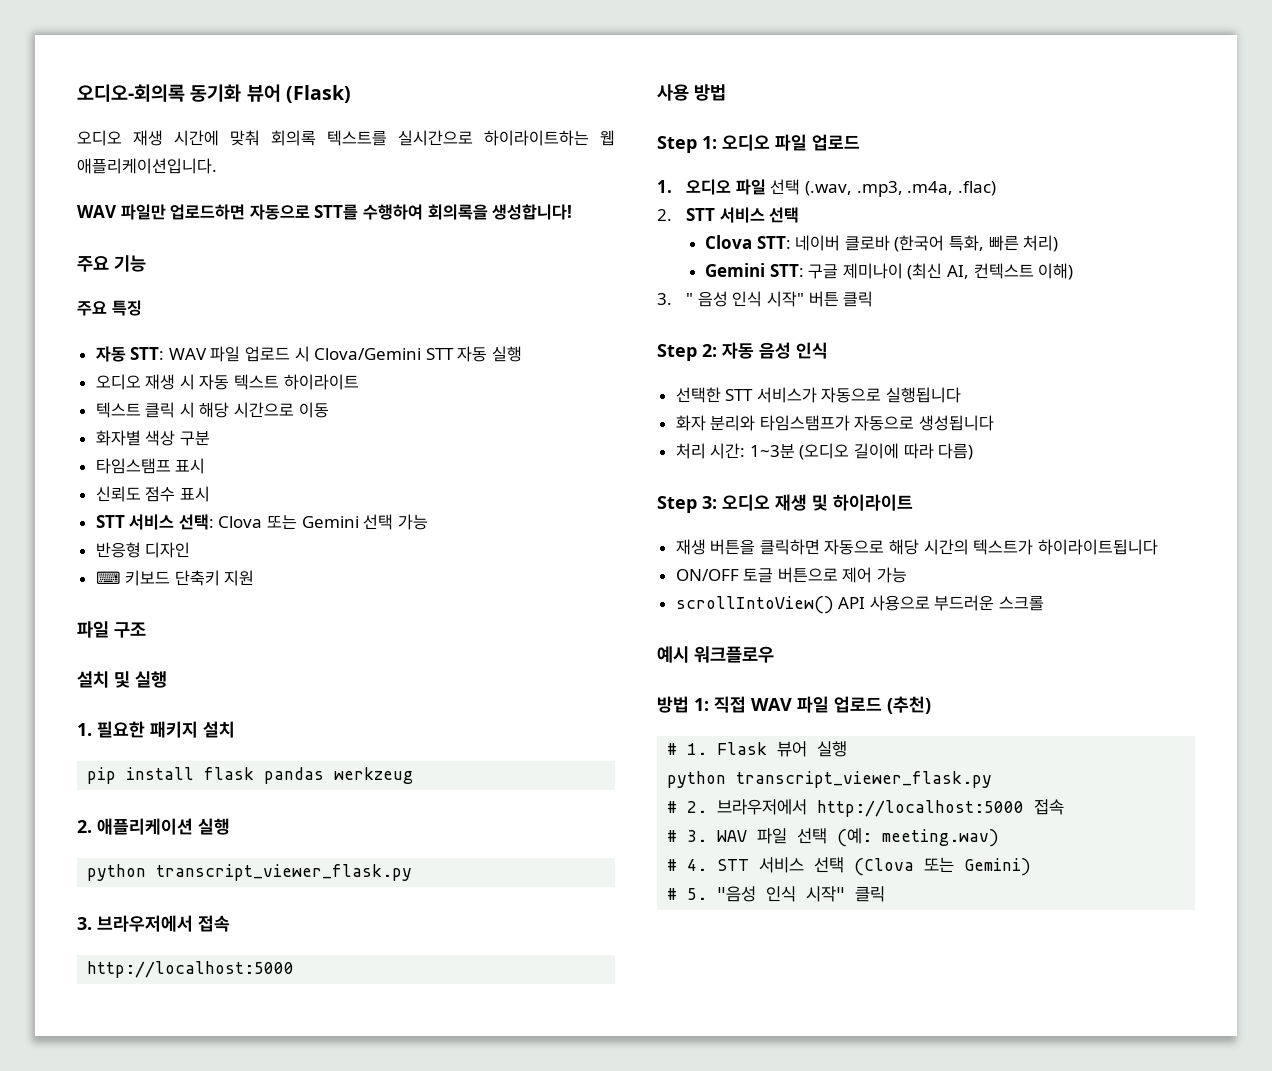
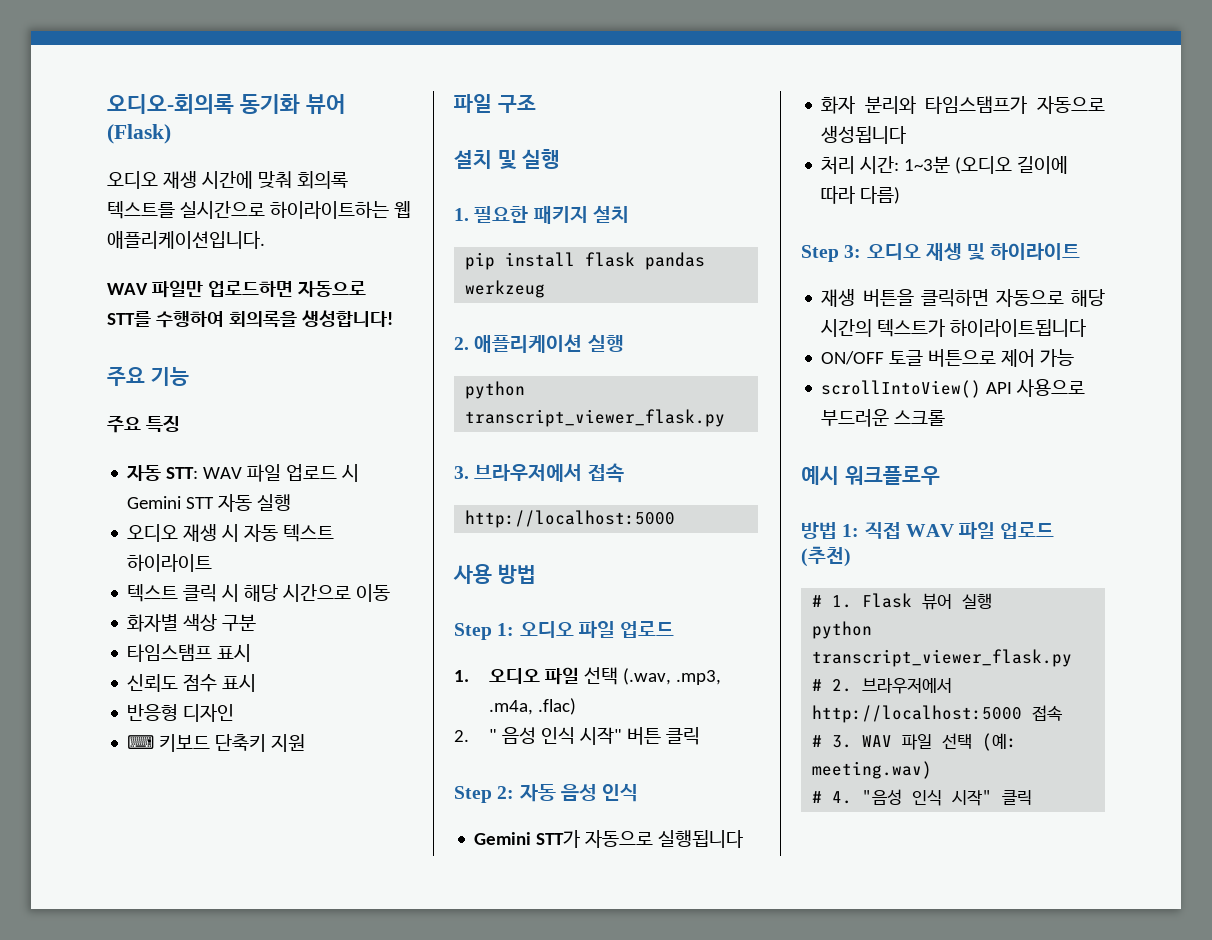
- 자동 STT: WAV 파일 업로드 시 Clova/Gemini STT 자동 실행
+ 자동 STT: WAV 파일 업로드 시 Gemini STT 자동 실행
- STT 서비스 선택: Clova 또는 Gemini 선택 가능
- 2. STT 서비스 선택
- Clova STT: 네이버 클로바 (한국어 특화, 빠른 처리)
- Gemini STT: 구글 제미나이 (최신 AI, 컨텍스트 이해)
- 3. " 음성 인식 시작" 버튼 클릭
+ 2. " 음성 인식 시작" 버튼 클릭
- 선택한 STT 서비스가 자동으로 실행됩니다
+ Gemini STT가 자동으로 실행됩니다
- # 4. STT 서비스 선택 (Clova 또는 Gemini)
- # 5. "음성 인식 시작" 클릭
+ # 4. "음성 인식 시작" 클릭

